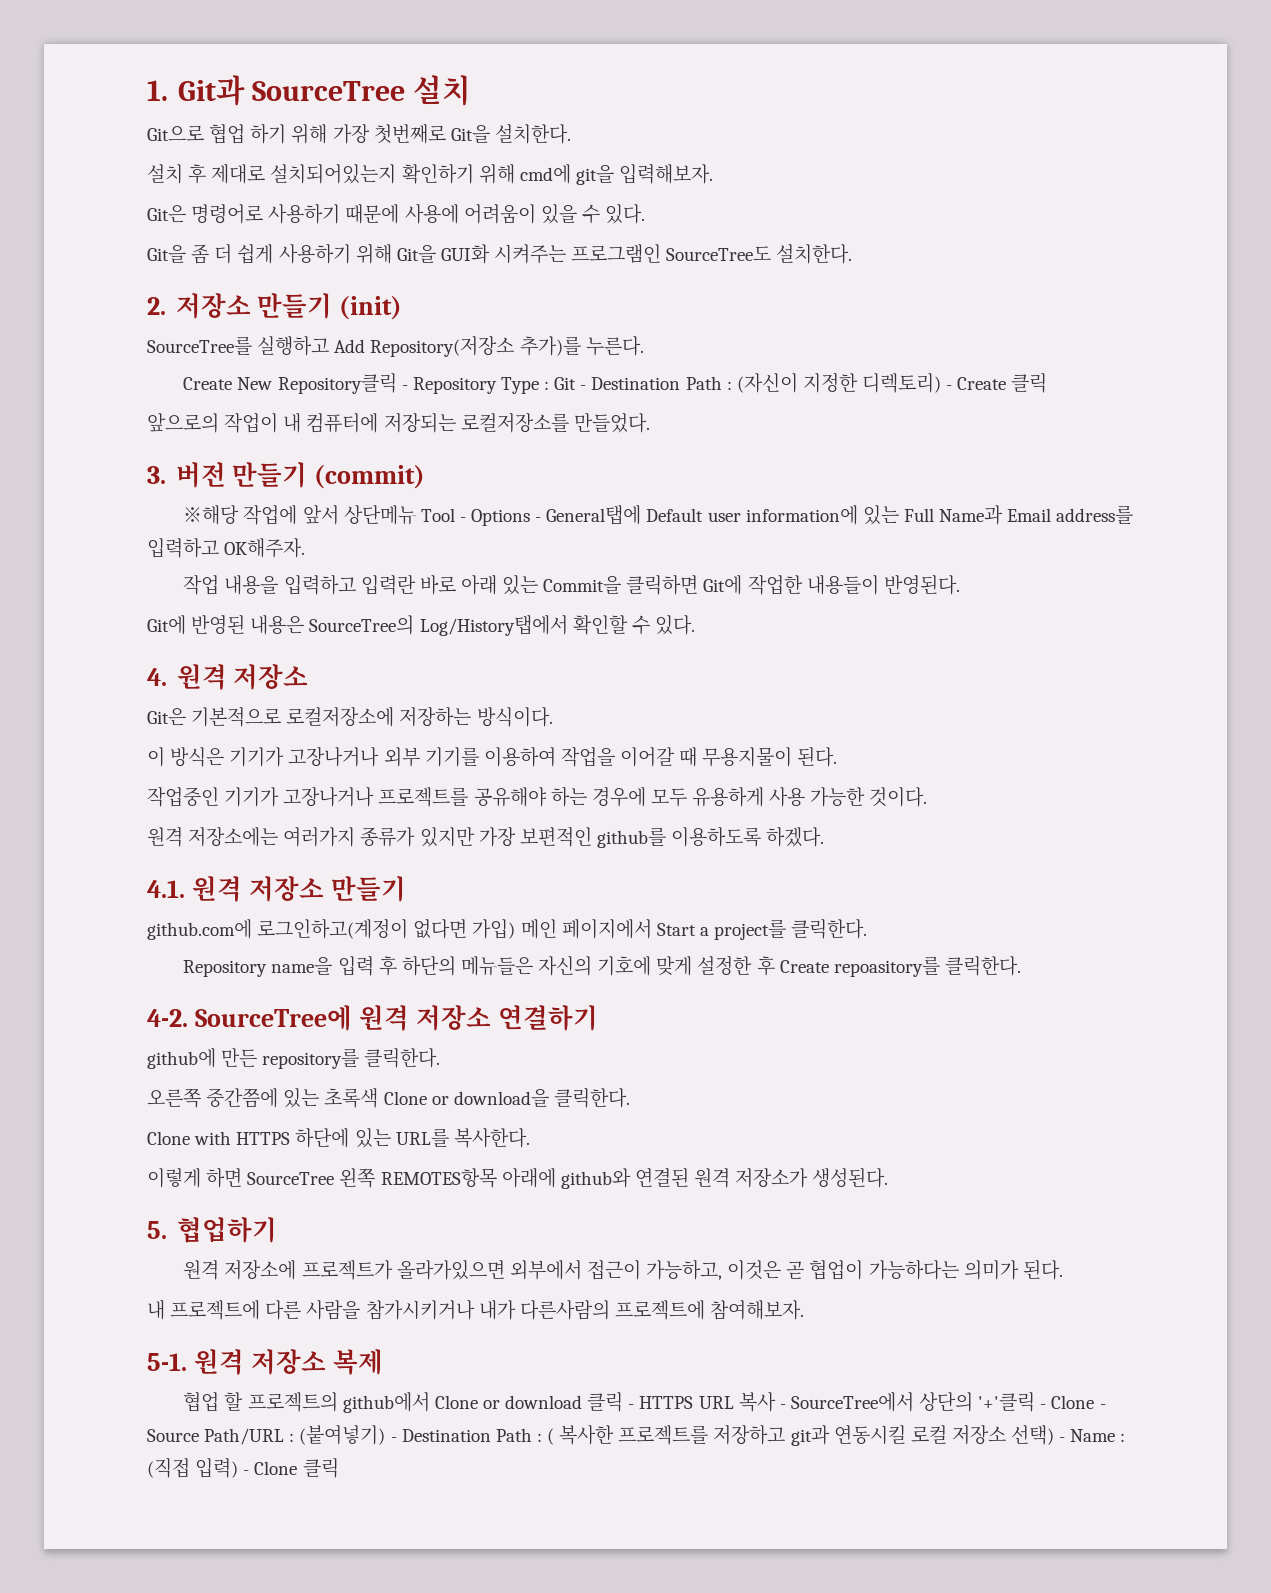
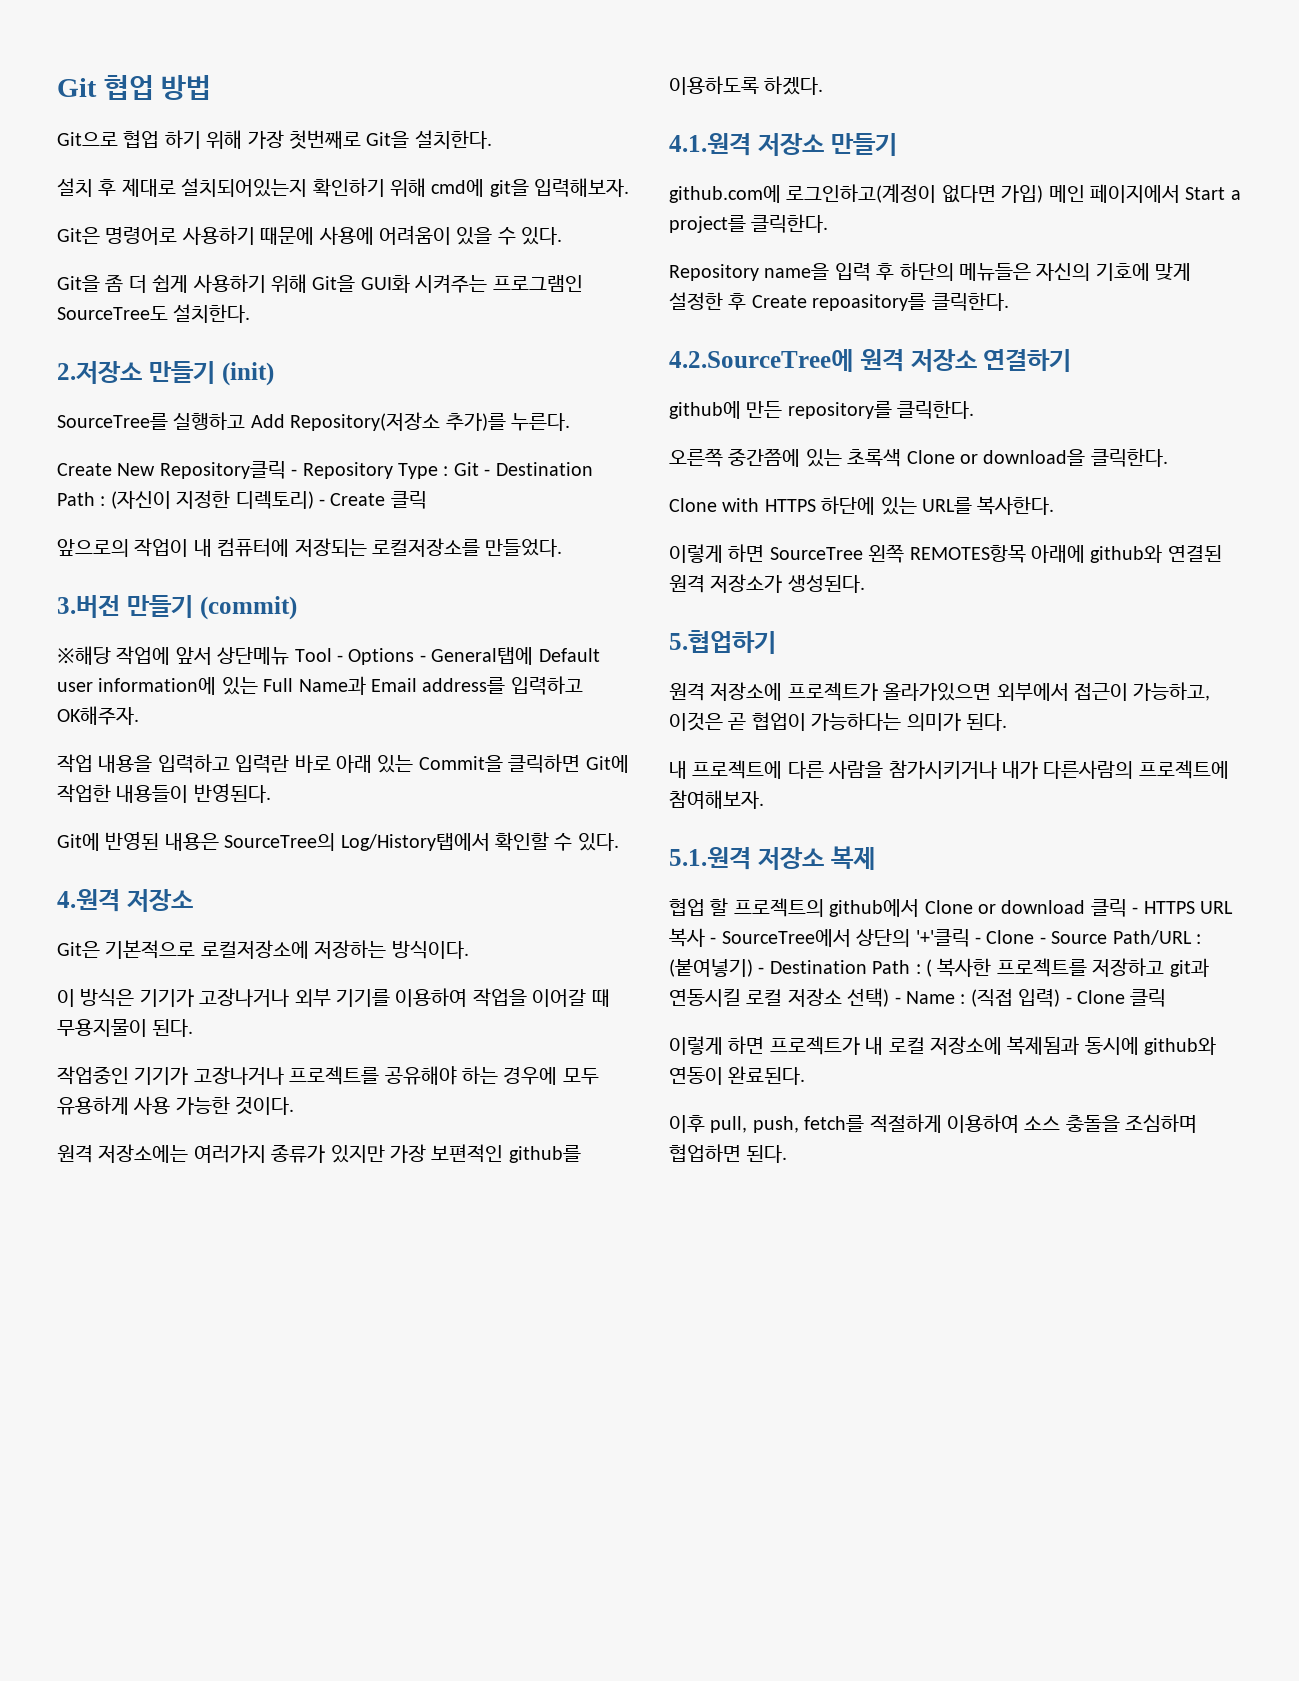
- 1. Git과 SourceTree 설치
+ Git 협업 방법
- 2. 저장소 만들기 (init)
+ 2.저장소 만들기 (init)
- 3. 버전 만들기 (commit)
+ 3.버전 만들기 (commit)
- 4. 원격 저장소
+ 4.원격 저장소
- 4.1. 원격 저장소 만들기
+ 4.1.원격 저장소 만들기
- 4-2. SourceTree에 원격 저장소 연결하기
+ 4.2.SourceTree에 원격 저장소 연결하기
- 5. 협업하기
+ 5.협업하기
- 5-1. 원격 저장소 복제
+ 5.1.원격 저장소 복제
+ 이렇게 하면 프로젝트가 내 로컬 저장소에 복제됨과 동시에 github와 연동이 완료된다.
+ 이후 pull, push, fetch를 적절하게 이용하여 소스 충돌을 조심하며 협업하면 된다.

